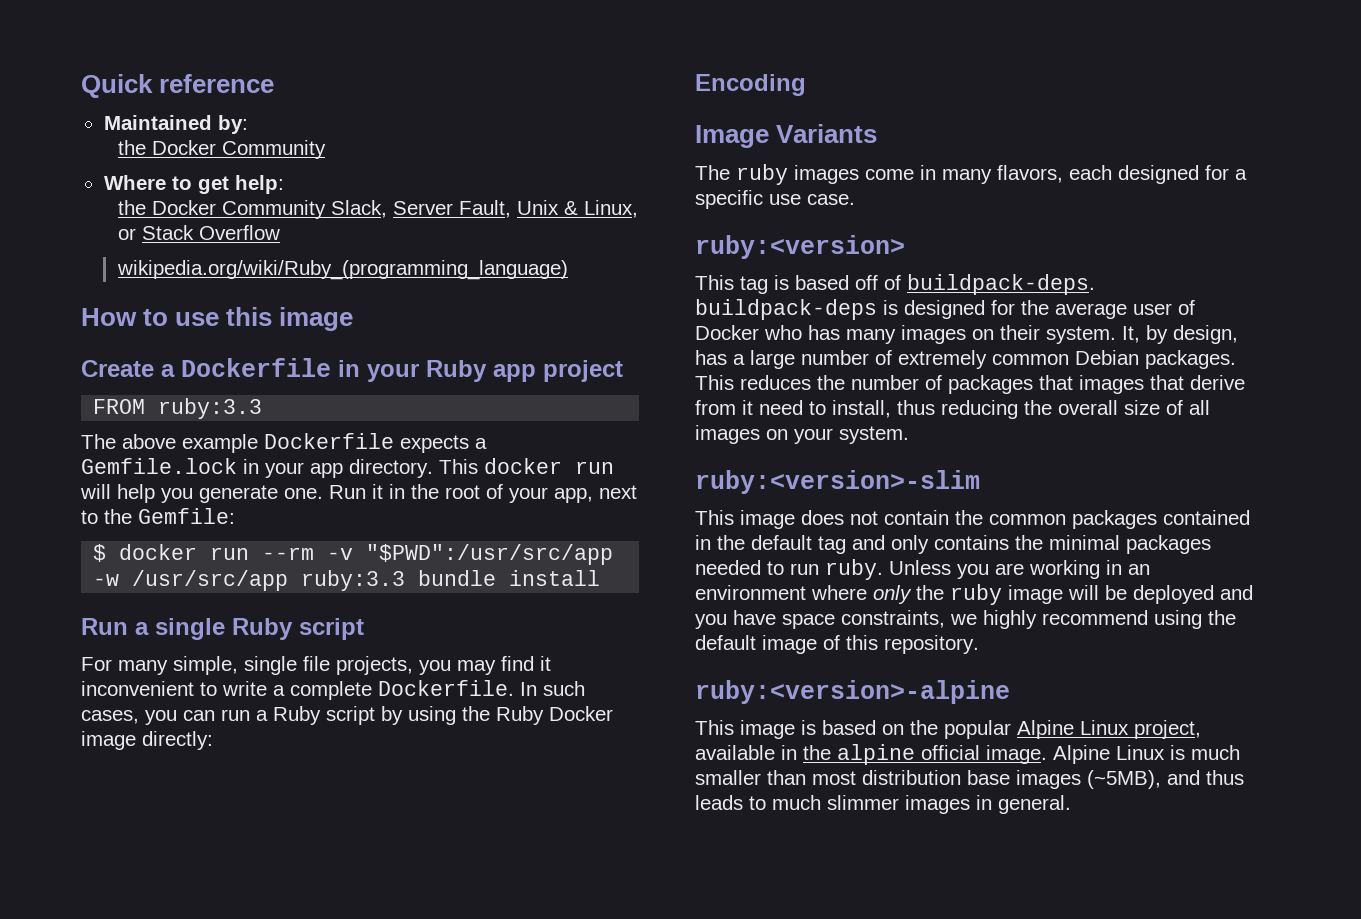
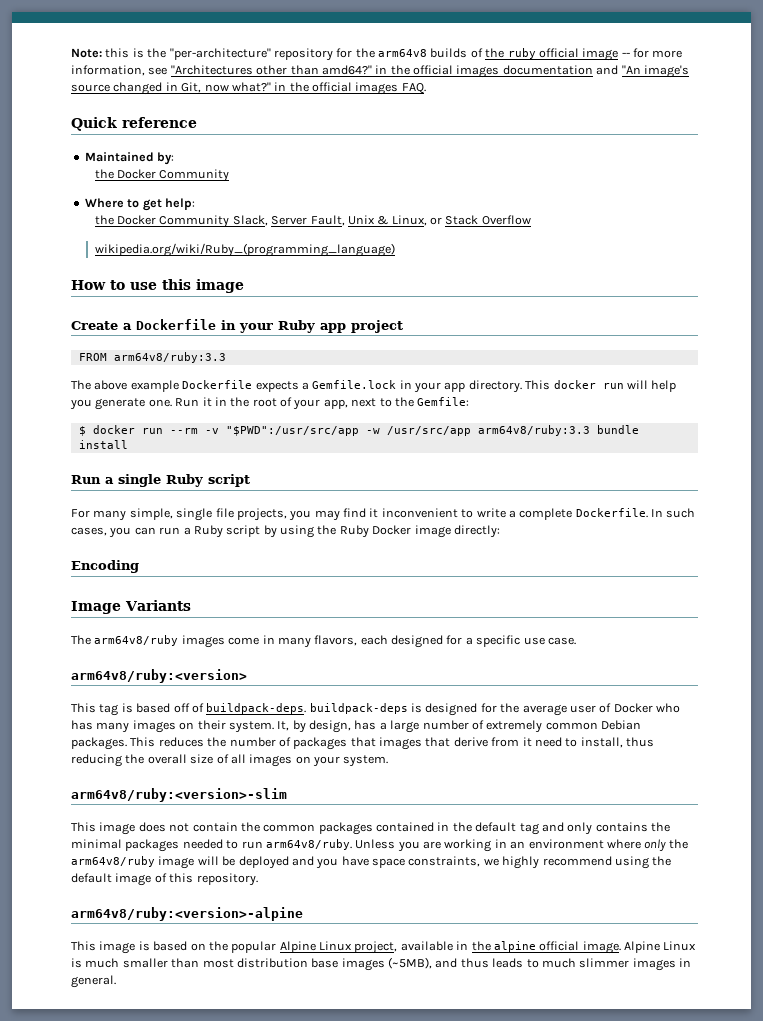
+ Note: this is the "per-architecture" repository for the arm64v8 builds of the ruby official image -- for more information, see "Architectures other than amd64?" in the official images documentation and "An image's source changed in Git, now what?" in the official images FAQ.
- FROM ruby:3.3
+ FROM arm64v8/ruby:3.3
- $ docker run --rm -v "$PWD":/usr/src/app -w /usr/src/app ruby:3.3 bundle install
+ $ docker run --rm -v "$PWD":/usr/src/app -w /usr/src/app arm64v8/ruby:3.3 bundle install
- The ruby images come in many flavors, each designed for a specific use case.
+ The arm64v8/ruby images come in many flavors, each designed for a specific use case.
- ruby:<version>
+ arm64v8/ruby:<version>
- ruby:<version>-slim
+ arm64v8/ruby:<version>-slim
- This image does not contain the common packages contained in the default tag and only contains the minimal packages needed to run ruby.
+ This image does not contain the common packages contained in the default tag and only contains the minimal packages needed to run arm64v8/ruby.
- Unless you are working in an environment where only the ruby image will be deployed and you have space constraints, we highly recommend using the default image of this repository.
+ Unless you are working in an environment where only the arm64v8/ruby image will be deployed and you have space constraints, we highly recommend using the default image of this repository.
- ruby:<version>-alpine
+ arm64v8/ruby:<version>-alpine

